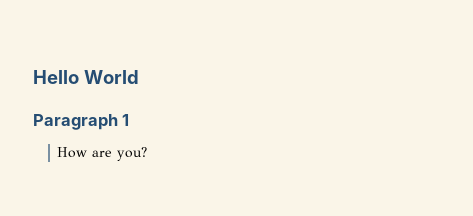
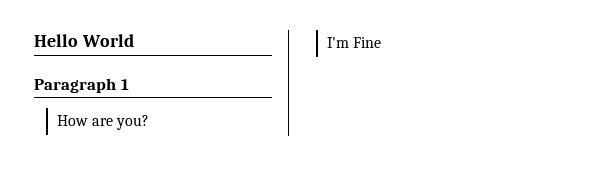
+ I'm Fine

